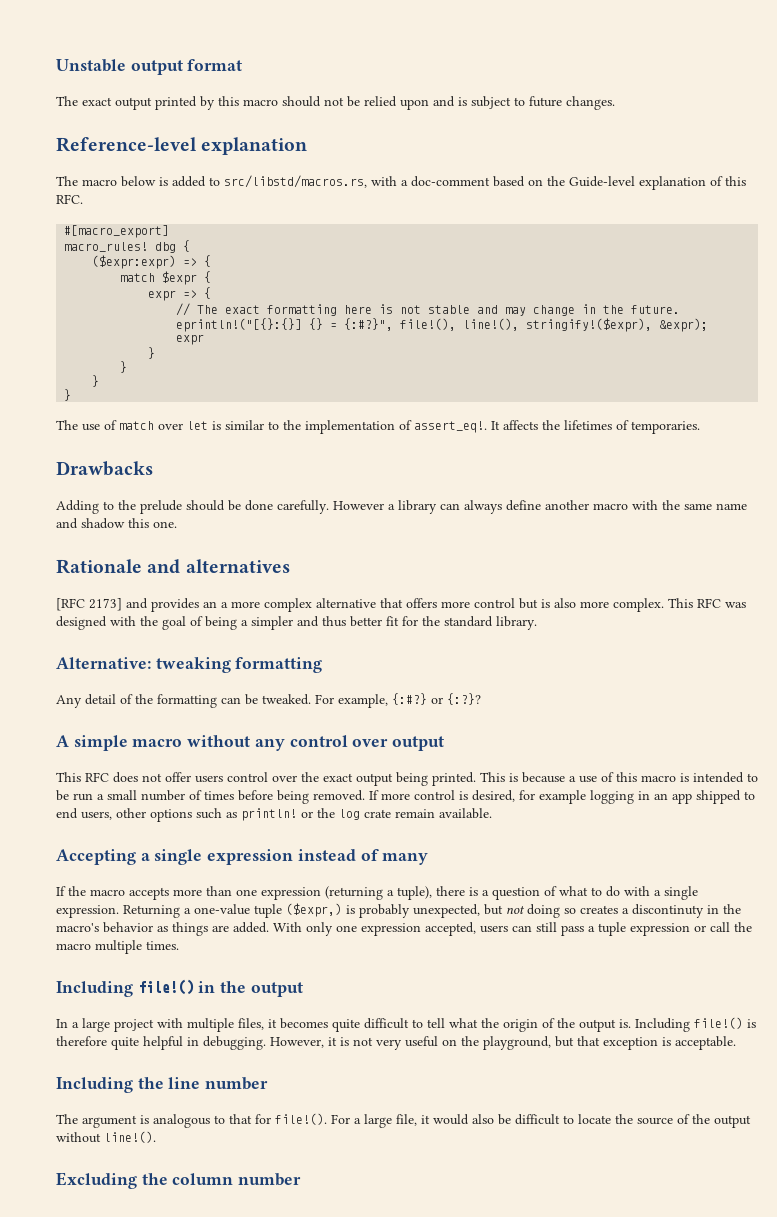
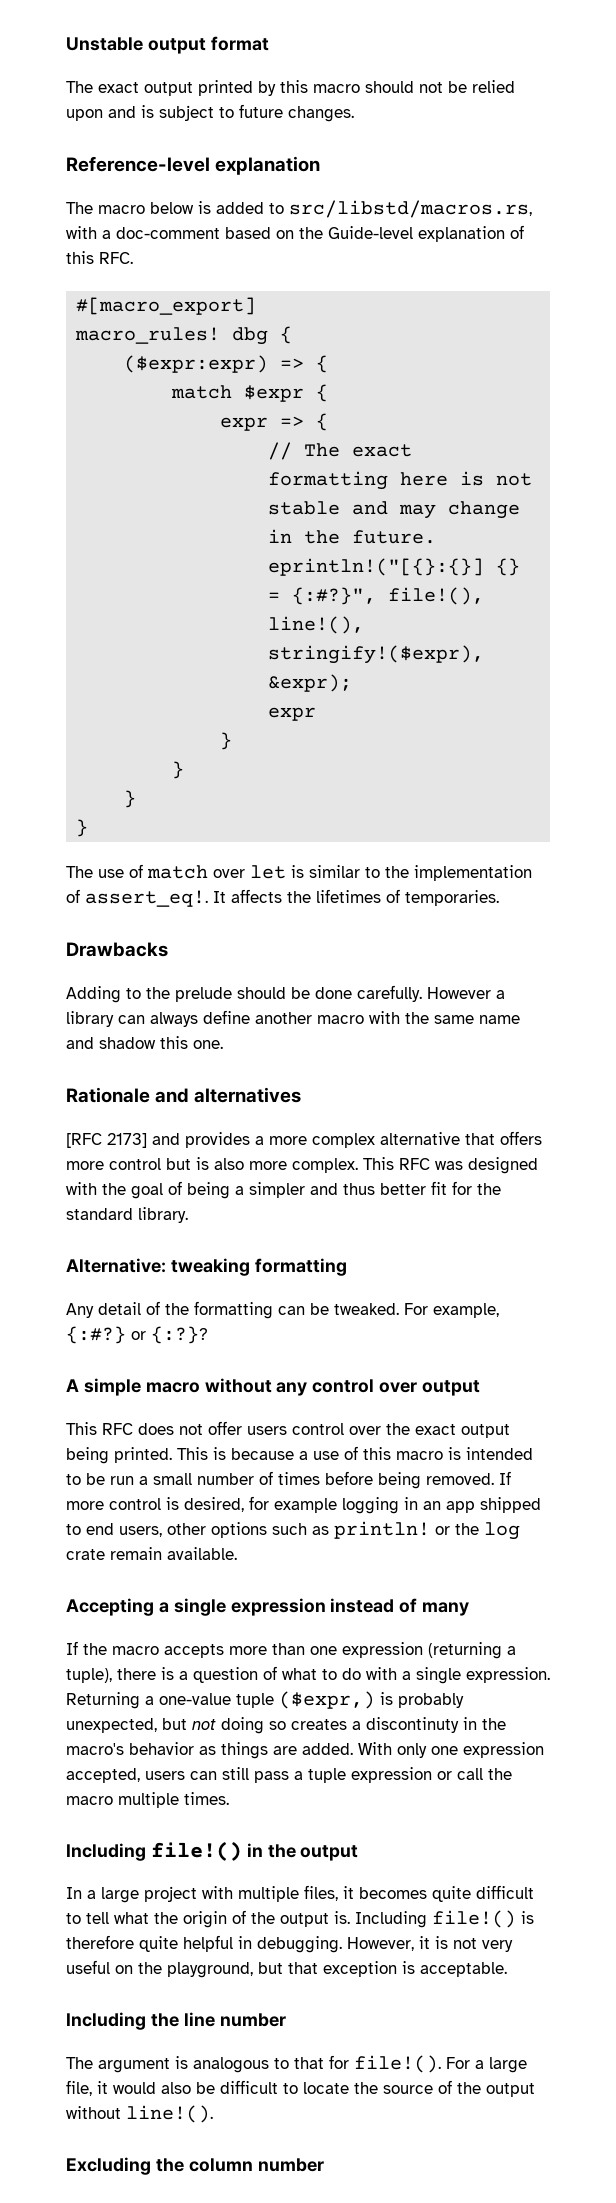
- [RFC 2173] and provides an a more complex alternative that offers more control but is also more complex.
+ [RFC 2173] and provides a more complex alternative that offers more control but is also more complex.

